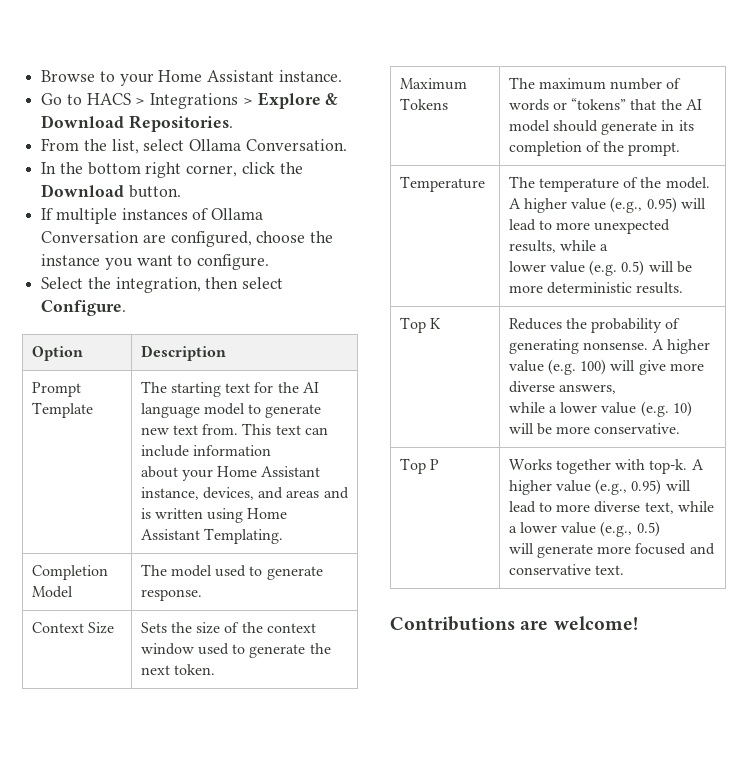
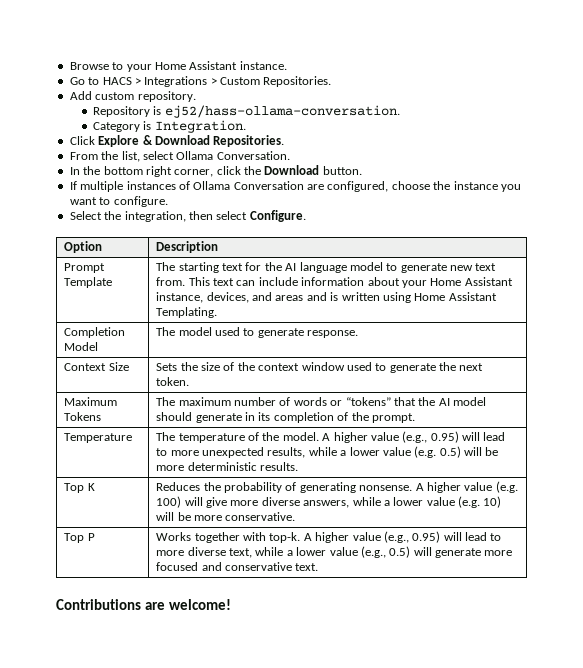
- Go to HACS > Integrations > Explore & Download Repositories.
+ Go to HACS > Integrations > Custom Repositories.
+ Add custom repository.
+ Repository is ej52/hass-ollama-conversation.
+ Category is Integration.
+ Click Explore & Download Repositories.
- Prompt Template | The starting text for the AI language model to generate new text from. This text can include information
- about your Home Assistant instance, devices, and areas and is written using Home Assistant Templating.
+ Prompt Template | The starting text for the AI language model to generate new text from. This text can include information about your Home Assistant instance, devices, and areas and is written using Home Assistant Templating.
- Temperature | The temperature of the model. A higher value (e.g., 0.95) will lead to more unexpected results, while a
- lower value (e.g. 0.5) will be more deterministic results.
+ Temperature | The temperature of the model. A higher value (e.g., 0.95) will lead to more unexpected results, while a lower value (e.g. 0.5) will be more deterministic results.
- Top K | Reduces the probability of generating nonsense. A higher value (e.g. 100) will give more diverse answers,
- while a lower value (e.g. 10) will be more conservative.
+ Top K | Reduces the probability of generating nonsense. A higher value (e.g. 100) will give more diverse answers, while a lower value (e.g. 10) will be more conservative.
- Top P | Works together with top-k. A higher value (e.g., 0.95) will lead to more diverse text, while a lower value (e.g., 0.5)
- will generate more focused and conservative text.
+ Top P | Works together with top-k. A higher value (e.g., 0.95) will lead to more diverse text, while a lower value (e.g., 0.5) will generate more focused and conservative text.

